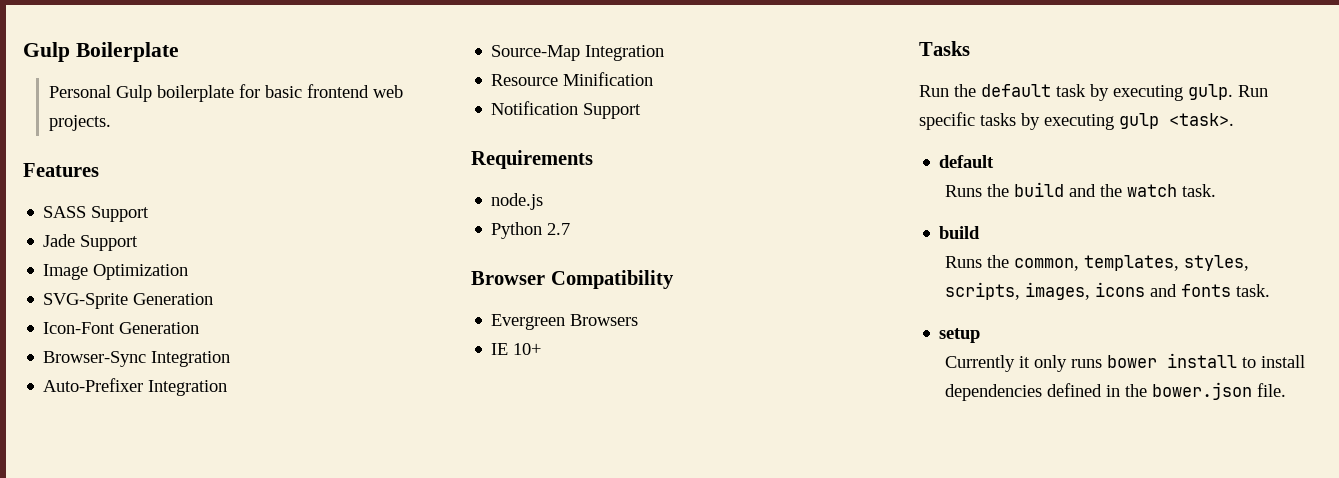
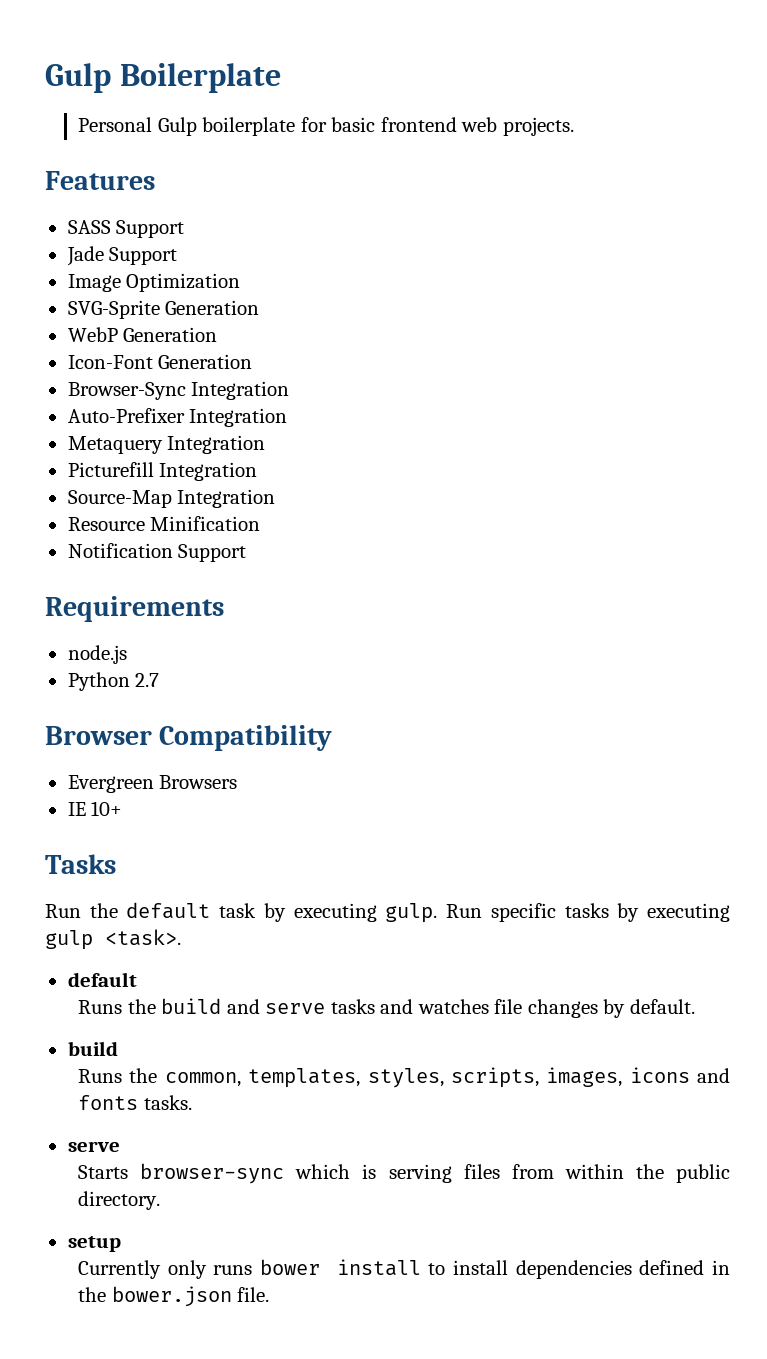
+ WebP Generation
+ Metaquery Integration
+ Picturefill Integration
- Runs the build and the watch task.
+ Runs the build and serve tasks and watches file changes by default.
- Runs the common, templates, styles, scripts, images, icons and fonts task.
+ Runs the common, templates, styles, scripts, images, icons and fonts tasks.
+ serve
+ Starts browser-sync which is serving files from within the public directory.
- Currently it only runs bower install to install dependencies defined in the bower.json file.
+ Currently only runs bower install to install dependencies defined in the bower.json file.

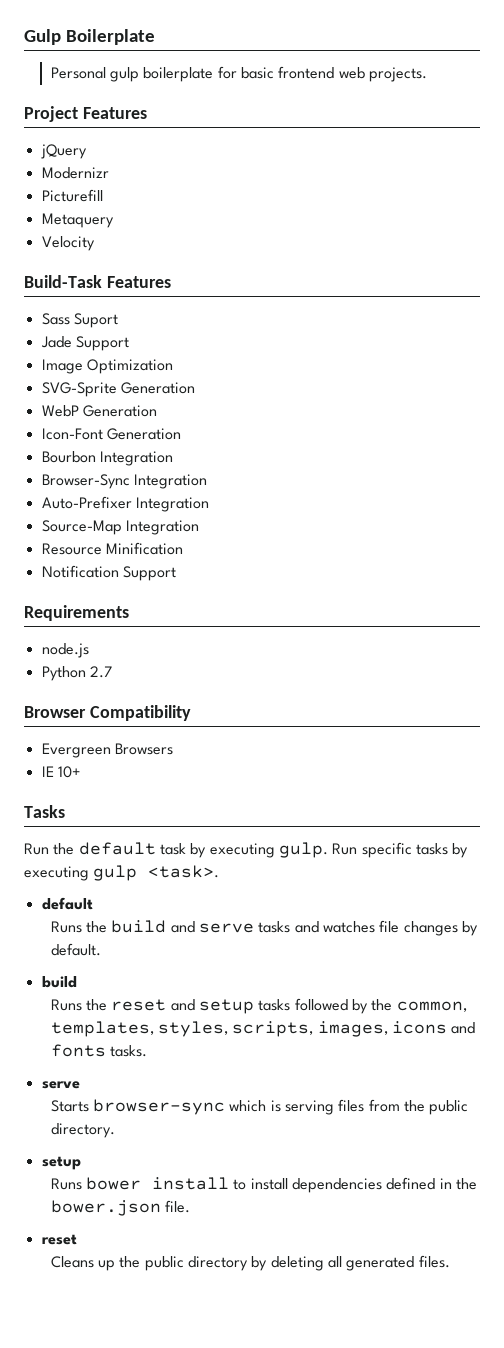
- Personal Gulp boilerplate for basic frontend web projects.
+ Personal gulp boilerplate for basic frontend web projects.
- Features
- SASS Support
+ Project Features
+ jQuery
+ Modernizr
+ Picturefill
+ Metaquery
+ Velocity
+ Build-Task Features
+ Sass Suport
+ Bourbon Integration
- Metaquery Integration
- Picturefill Integration
- Runs the common, templates, styles, scripts, images, icons and fonts tasks.
+ Runs the reset and setup tasks followed by the common, templates, styles, scripts, images, icons and fonts tasks.
- Starts browser-sync which is serving files from within the public directory.
+ Starts browser-sync which is serving files from the public directory.
- Currently only runs bower install to install dependencies defined in the bower.json file.
+ Runs bower install to install dependencies defined in the bower.json file.
+ reset
+ Cleans up the public directory by deleting all generated files.

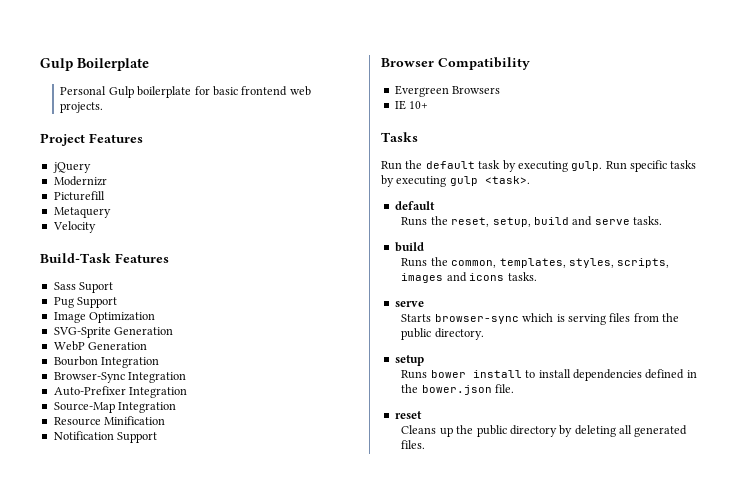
- Personal gulp boilerplate for basic frontend web projects.
+ Personal Gulp boilerplate for basic frontend web projects.
- Jade Support
+ Pug Support
- Icon-Font Generation
- Requirements
- node.js
- Python 2.7
- Runs the build and serve tasks and watches file changes by default.
+ Runs the reset, setup, build and serve tasks.
  build
- Runs the reset and setup tasks followed by the common, templates, styles, scripts, images, icons and fonts tasks.
+ Runs the common, templates, styles, scripts, images and icons tasks.

